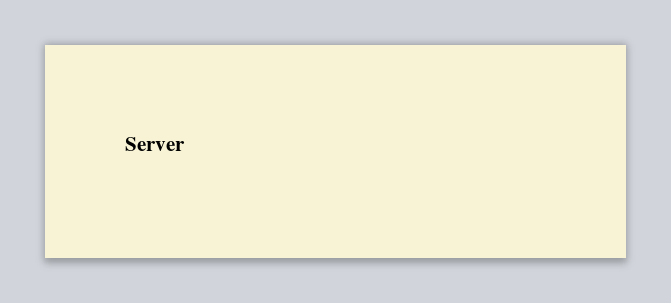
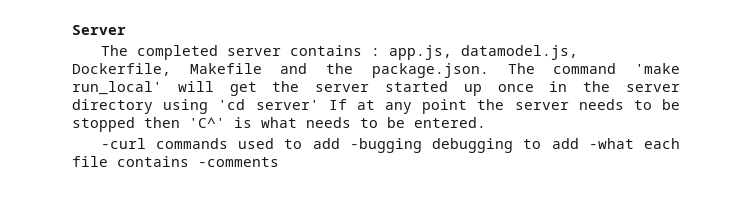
+ The completed server contains : app.js, datamodel.js, Dockerfile, Makefile and the package.json. The command 'make run_local' will get the server started up once in the server directory using 'cd server' If at any point the server needs to be stopped then 'C^' is what needs to be entered.
+ -curl commands used to add -bugging debugging to add -what each file contains -comments

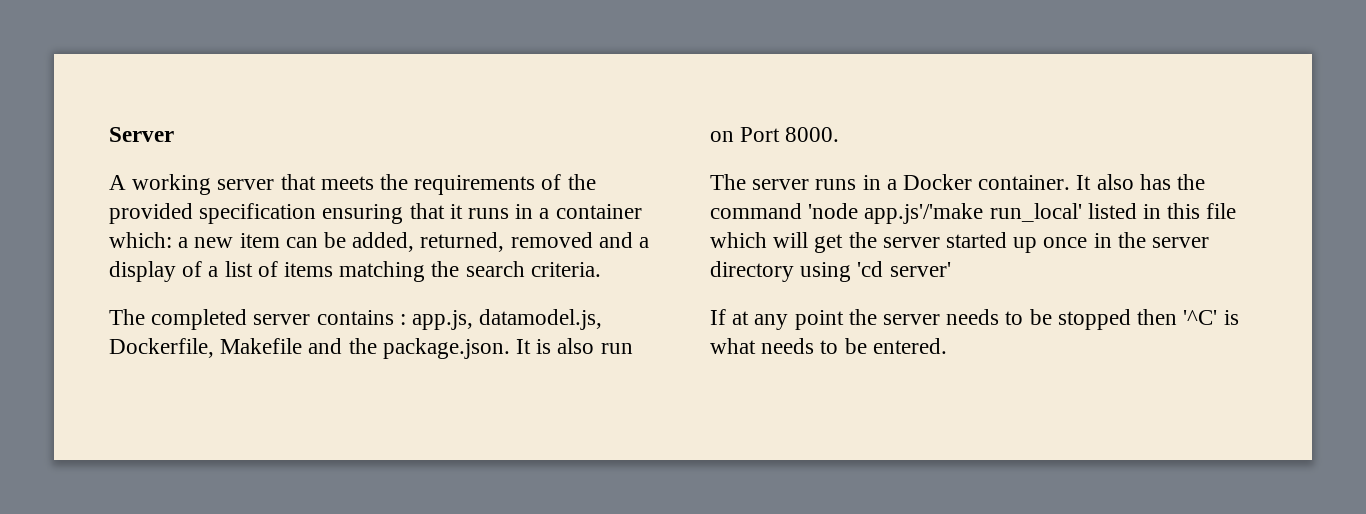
+ A working server that meets the requirements of the provided specification ensuring that it runs in a container which: a new item can be added, returned, removed and a display of a list of items matching the search criteria.
- The completed server contains : app.js, datamodel.js, Dockerfile, Makefile and the package.json. The command 'make run_local' will get the server started up once in the server directory using 'cd server' If at any point the server needs to be stopped then 'C^' is what needs to be entered.
+ The completed server contains : app.js, datamodel.js, Dockerfile, Makefile and the package.json. It is also run on Port 8000.
+ The server runs in a Docker container. It also has the command 'node app.js'/'make run_local' listed in this file which will get the server started up once in the server directory using 'cd server'
+ If at any point the server needs to be stopped then '^C' is what needs to be entered.
- -curl commands used to add -bugging debugging to add -what each file contains -comments

